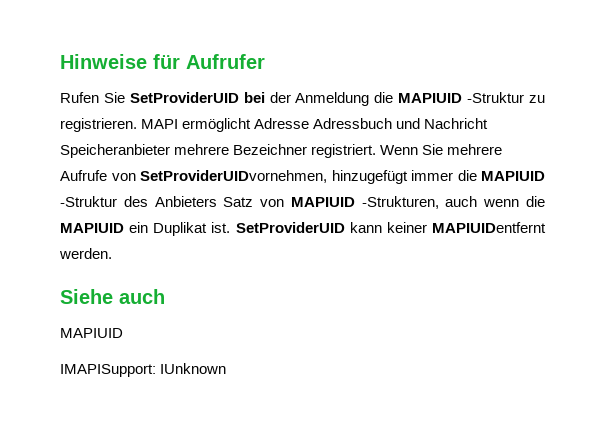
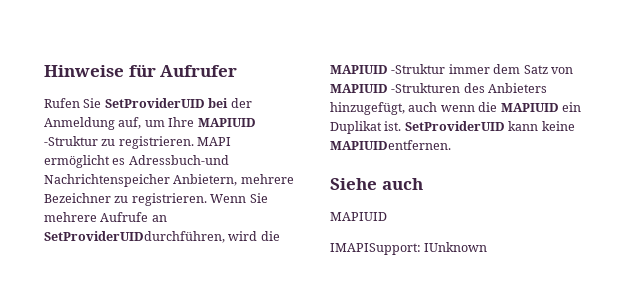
- Rufen Sie SetProviderUID bei der Anmeldung die MAPIUID -Struktur zu registrieren.
+ Rufen Sie SetProviderUID bei der Anmeldung auf, um Ihre MAPIUID -Struktur zu registrieren.
- MAPI ermöglicht Adresse Adressbuch und Nachricht Speicheranbieter mehrere Bezeichner registriert. Wenn Sie mehrere Aufrufe von SetProviderUIDvornehmen, hinzugefügt immer die MAPIUID -Struktur des Anbieters Satz von MAPIUID -Strukturen, auch wenn die MAPIUID ein Duplikat ist.
+ MAPI ermöglicht es Adressbuch-und Nachrichtenspeicher Anbietern, mehrere Bezeichner zu registrieren. Wenn Sie mehrere Aufrufe an SetProviderUIDdurchführen, wird die MAPIUID -Struktur immer dem Satz von MAPIUID -Strukturen des Anbieters hinzugefügt, auch wenn die MAPIUID ein Duplikat ist.
- SetProviderUID kann keiner MAPIUIDentfernt werden.
+ SetProviderUID kann keine MAPIUIDentfernen.

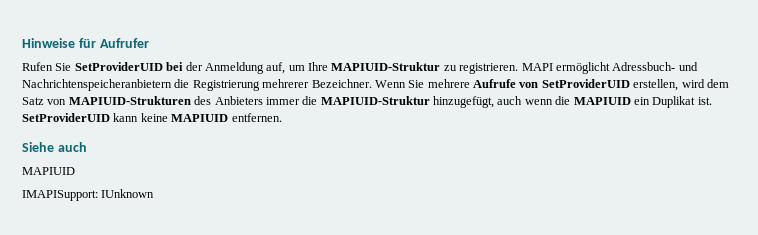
- Rufen Sie SetProviderUID bei der Anmeldung auf, um Ihre MAPIUID -Struktur zu registrieren.
+ Rufen Sie SetProviderUID bei der Anmeldung auf, um Ihre MAPIUID-Struktur zu registrieren.
- MAPI ermöglicht es Adressbuch-und Nachrichtenspeicher Anbietern, mehrere Bezeichner zu registrieren. Wenn Sie mehrere Aufrufe an SetProviderUIDdurchführen, wird die MAPIUID -Struktur immer dem Satz von MAPIUID -Strukturen des Anbieters hinzugefügt, auch wenn die MAPIUID ein Duplikat ist.
+ MAPI ermöglicht Adressbuch- und Nachrichtenspeicheranbietern die Registrierung mehrerer Bezeichner. Wenn Sie mehrere Aufrufe von SetProviderUID erstellen, wird dem Satz von MAPIUID-Strukturen des Anbieters immer die MAPIUID-Struktur hinzugefügt, auch wenn die MAPIUID ein Duplikat ist.
- SetProviderUID kann keine MAPIUIDentfernen.
+ SetProviderUID kann keine MAPIUID entfernen.

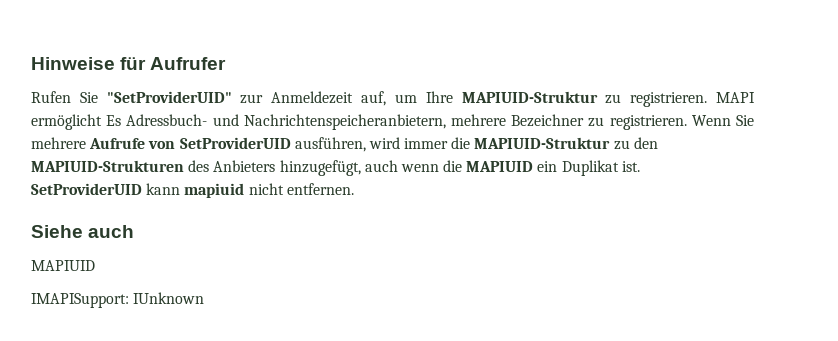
- Rufen Sie SetProviderUID bei der Anmeldung auf, um Ihre MAPIUID-Struktur zu registrieren.
+ Rufen Sie "SetProviderUID" zur Anmeldezeit auf, um Ihre MAPIUID-Struktur zu registrieren.
- MAPI ermöglicht Adressbuch- und Nachrichtenspeicheranbietern die Registrierung mehrerer Bezeichner.
+ MAPI ermöglicht Es Adressbuch- und Nachrichtenspeicheranbietern, mehrere Bezeichner zu registrieren.
- Wenn Sie mehrere Aufrufe von SetProviderUID erstellen, wird dem Satz von MAPIUID-Strukturen des Anbieters immer die MAPIUID-Struktur hinzugefügt, auch wenn die MAPIUID ein Duplikat ist.
+ Wenn Sie mehrere Aufrufe von SetProviderUID ausführen, wird immer die MAPIUID-Struktur zu den MAPIUID-Strukturen des Anbieters hinzugefügt, auch wenn die MAPIUID ein Duplikat ist.
- SetProviderUID kann keine MAPIUID entfernen.
+ SetProviderUID kann mapiuid nicht entfernen.

